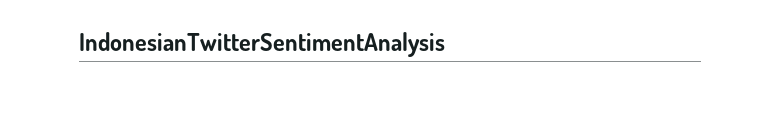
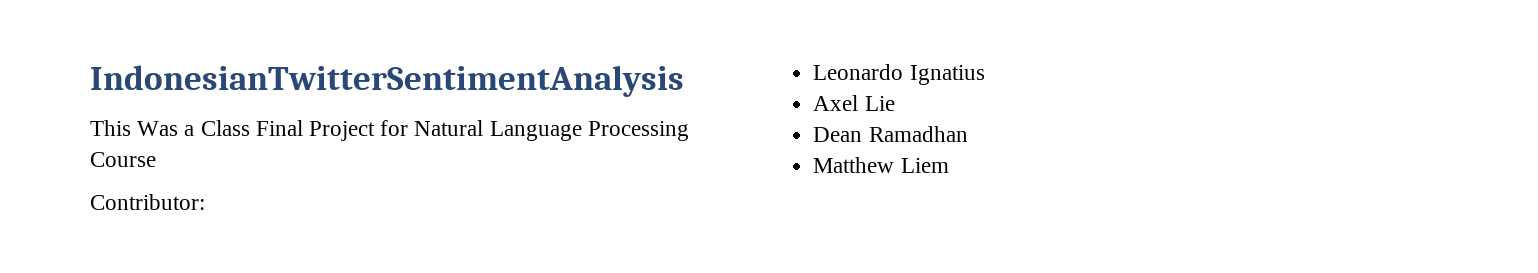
+ This Was a Class Final Project for Natural Language Processing Course
+ Contributor:
+ Leonardo Ignatius
+ Axel Lie
+ Dean Ramadhan
+ Matthew Liem

